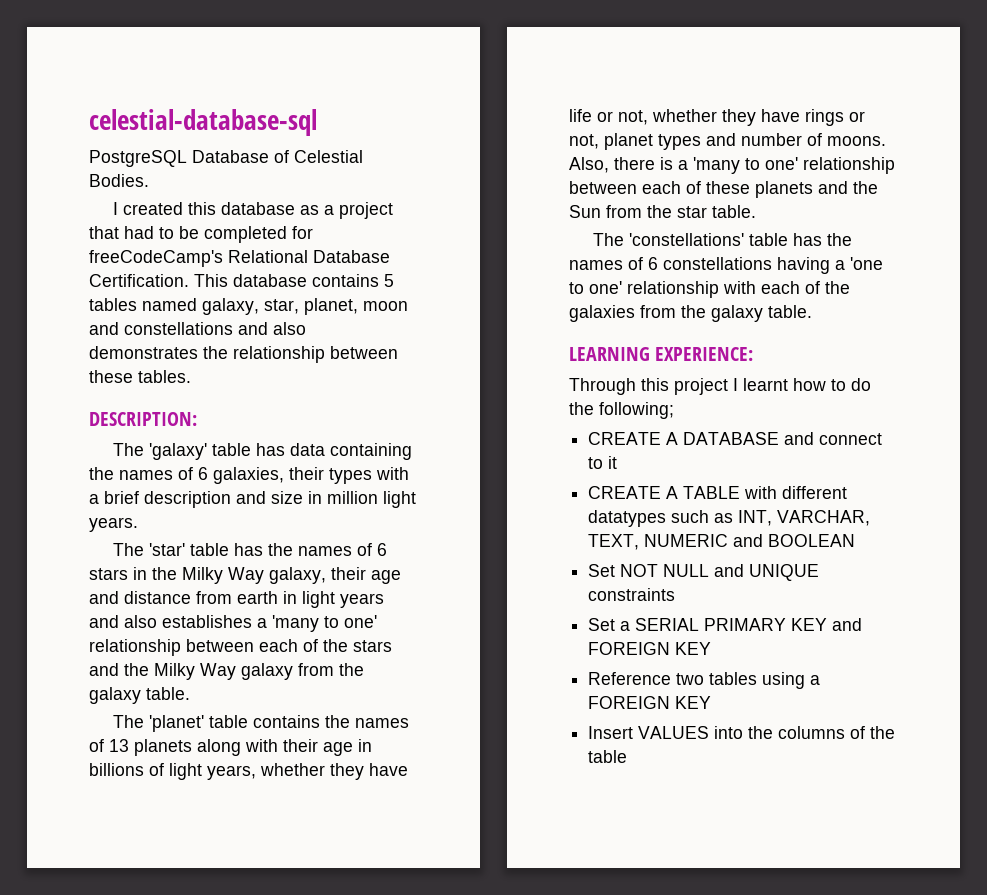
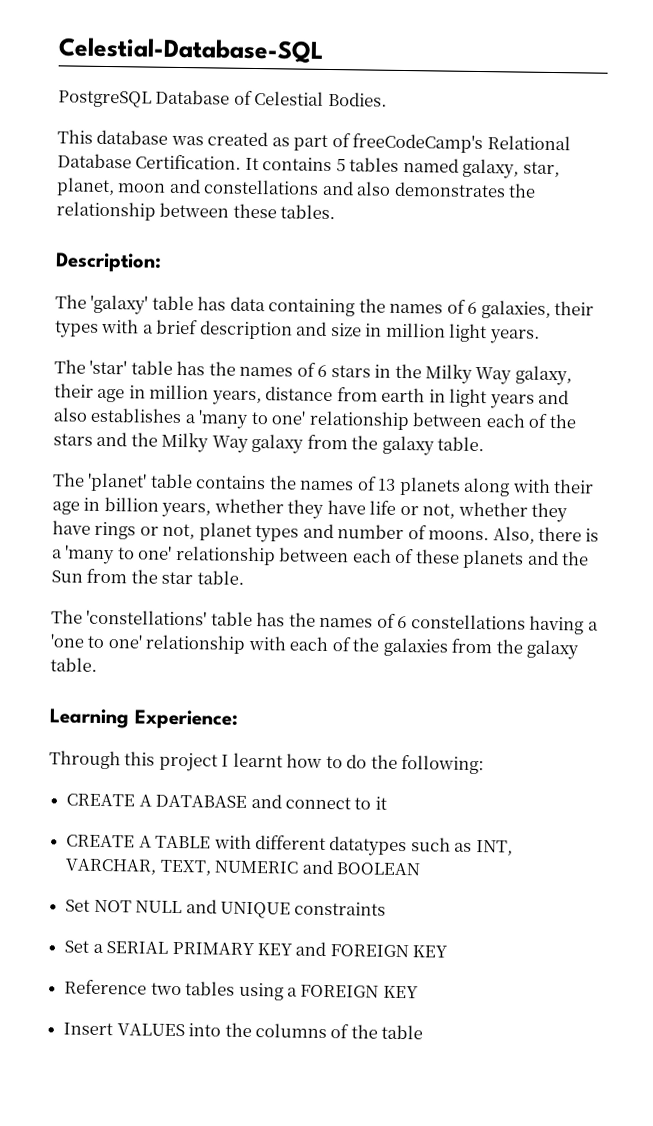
- celestial-database-sql
+ Celestial-Database-SQL
- I created this database as a project that had to be completed for freeCodeCamp's Relational Database Certification.
+ This database was created as part of freeCodeCamp's Relational Database Certification.
- This database contains 5 tables named galaxy, star, planet, moon and constellations and also demonstrates the relationship between these tables.
+ It contains 5 tables named galaxy, star, planet, moon and constellations and also demonstrates the relationship between these tables.
- DESCRIPTION:
+ Description:
- The 'star' table has the names of 6 stars in the Milky Way galaxy, their age and distance from earth in light years and also establishes a 'many to one' relationship between each of the stars and the Milky Way galaxy from the galaxy table.
+ The 'star' table has the names of 6 stars in the Milky Way galaxy, their age in million years, distance from earth in light years and also establishes a 'many to one' relationship between each of the stars and the Milky Way galaxy from the galaxy table.
- The 'planet' table contains the names of 13 planets along with their age in billions of light years, whether they have life or not, whether they have rings or not, planet types and number of moons.
+ The 'planet' table contains the names of 13 planets along with their age in billion years, whether they have life or not, whether they have rings or not, planet types and number of moons.
- LEARNING EXPERIENCE:
+ Learning Experience:
- Through this project I learnt how to do the following;
+ Through this project I learnt how to do the following:

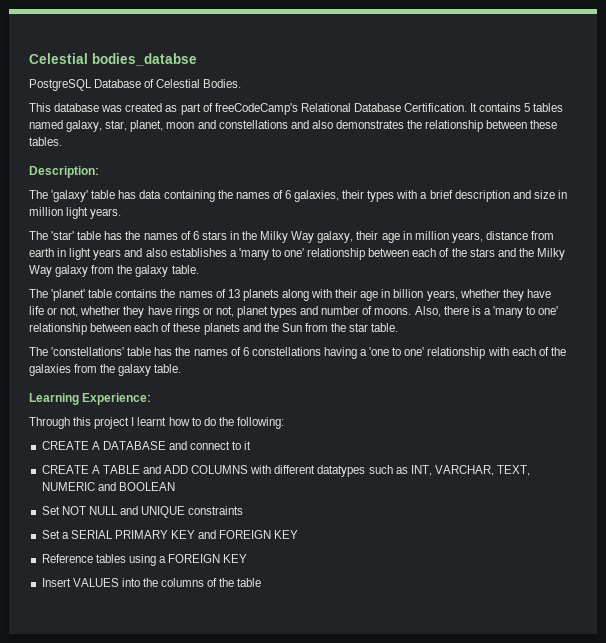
- Celestial-Database-SQL
+ Celestial bodies_databse
- CREATE A TABLE with different datatypes such as INT, VARCHAR, TEXT, NUMERIC and BOOLEAN
+ CREATE A TABLE and ADD COLUMNS with different datatypes such as INT, VARCHAR, TEXT, NUMERIC and BOOLEAN
- Reference two tables using a FOREIGN KEY
+ Reference tables using a FOREIGN KEY

